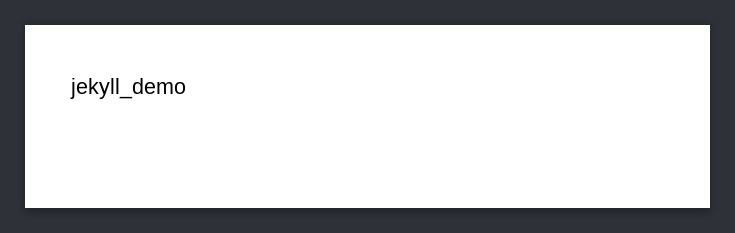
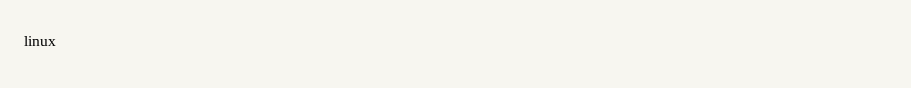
- jekyll_demo
+ linux

